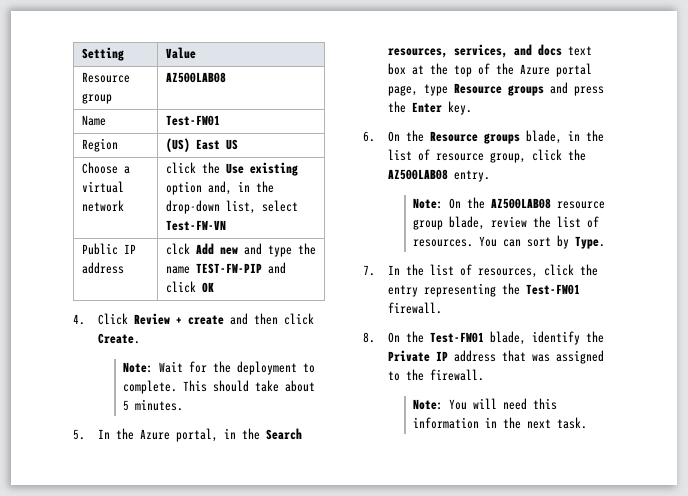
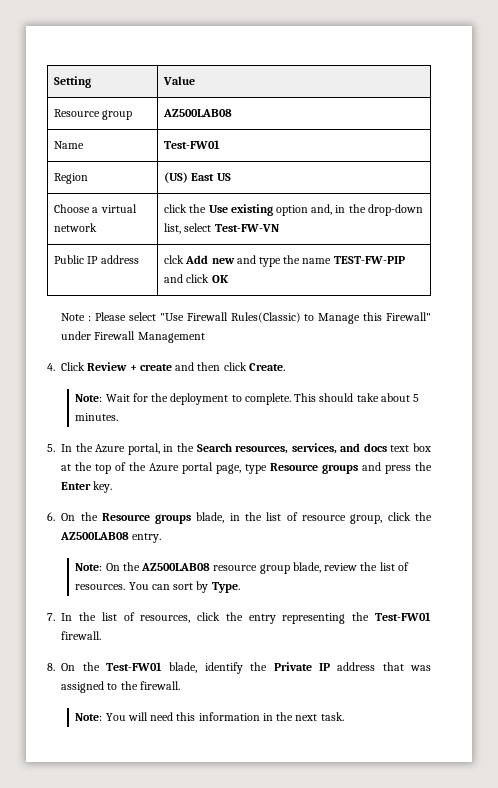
+ Note : Please select "Use Firewall Rules(Classic) to Manage this Firewall" under Firewall Management

